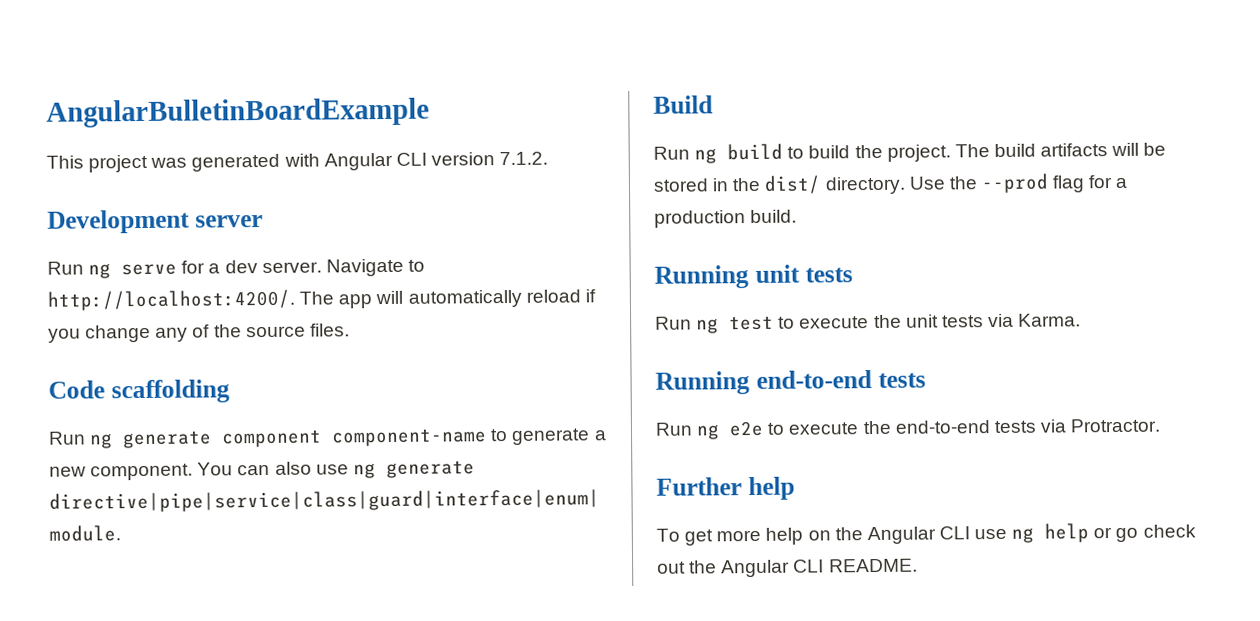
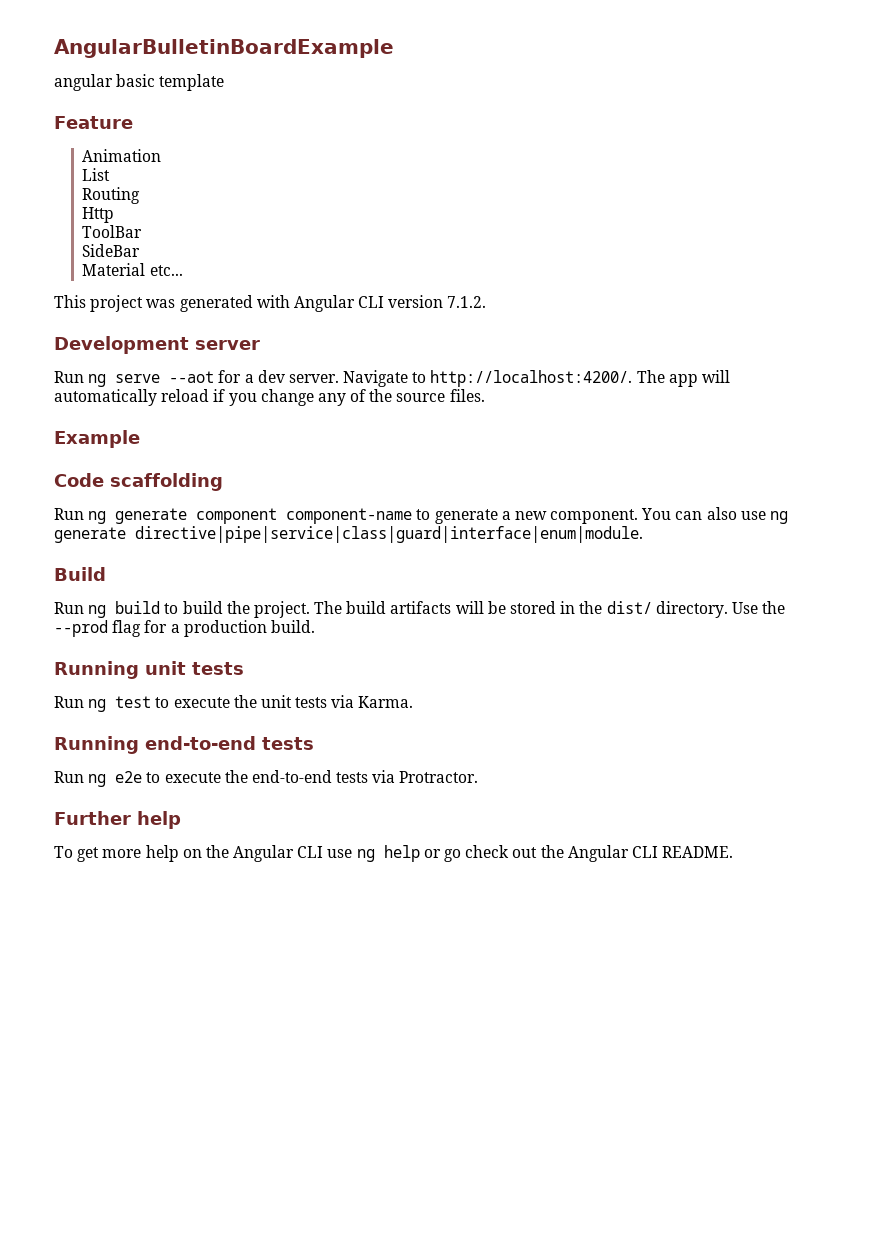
+ angular basic template
+ Feature
+ Animation
+ List
+ Routing
+ Http
+ ToolBar
+ SideBar
+ Material etc...
- Run ng serve for a dev server.
+ Run ng serve --aot for a dev server.
+ Example

